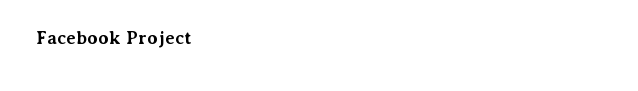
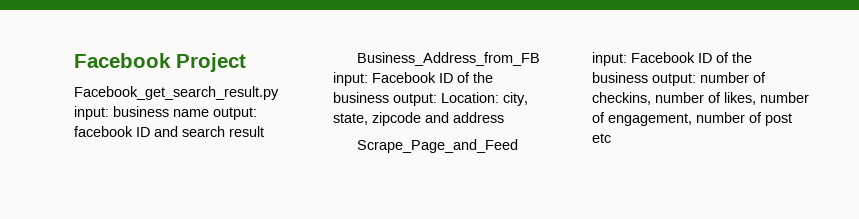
+ Facebook_get_search_result.py input: business name output: facebook ID and search result
+ Business_Address_from_FB input: Facebook ID of the business output: Location: city, state, zipcode and address
+ Scrape_Page_and_Feed input: Facebook ID of the business output: number of checkins, number of likes, number of engagement, number of post etc

